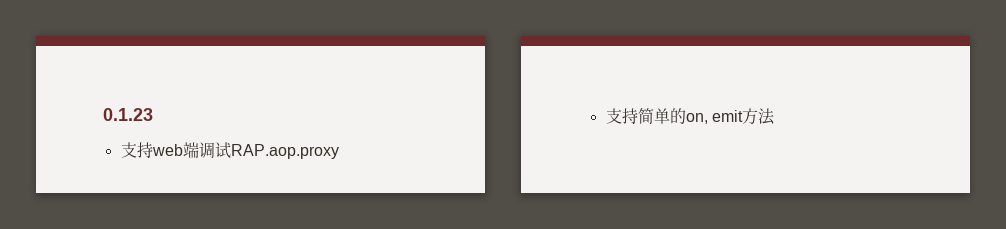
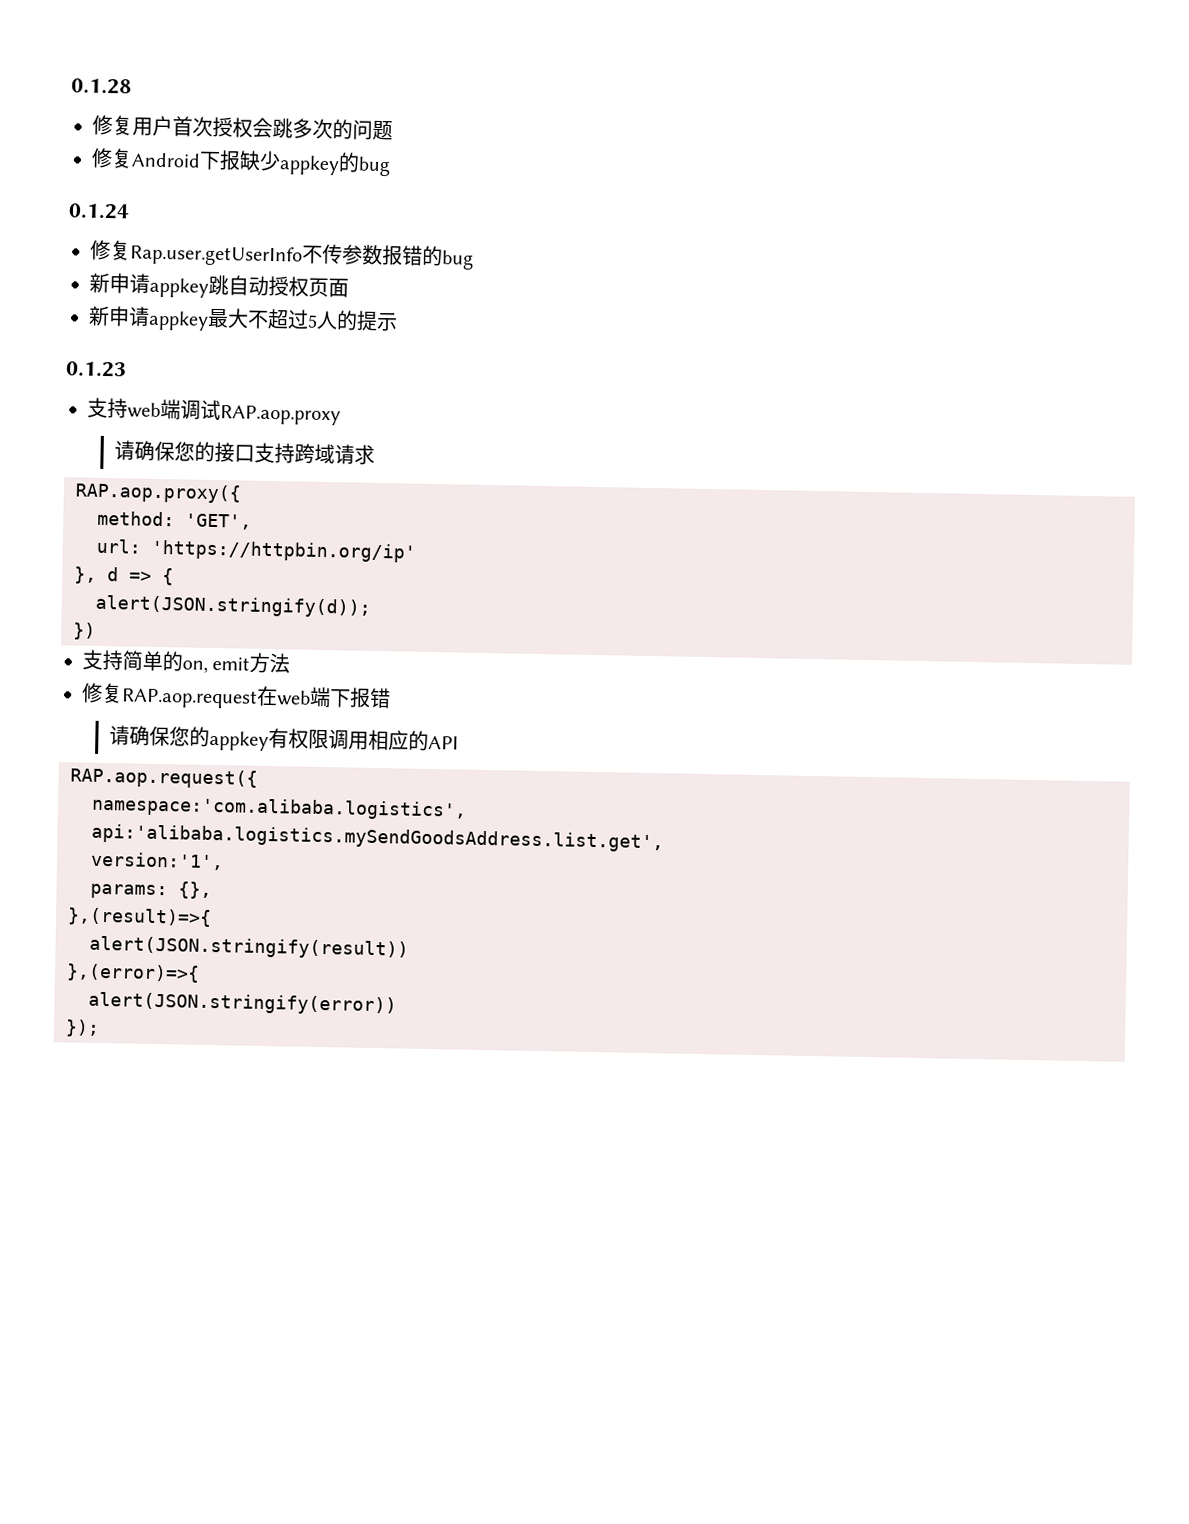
+ 0.1.28
+ 修复用户首次授权会跳多次的问题
+ 修复Android下报缺少appkey的bug
+ 0.1.24
+ 修复Rap.user.getUserInfo不传参数报错的bug
+ 新申请appkey跳自动授权页面
+ 新申请appkey最大不超过5人的提示
+ 请确保您的接口支持跨域请求
+ RAP.aop.proxy({
+ method: 'GET',
+ url: 'https://httpbin.org/ip'
+ }, d => {
+ alert(JSON.stringify(d));
+ })
+ 修复RAP.aop.request在web端下报错
+ 请确保您的appkey有权限调用相应的API
+ RAP.aop.request({
+ namespace:'com.alibaba.logistics',
+ api:'alibaba.logistics.mySendGoodsAddress.list.get',
+ version:'1',
+ params: {},
+ },(result)=>{
+ alert(JSON.stringify(result))
+ },(error)=>{
+ alert(JSON.stringify(error))
+ });

